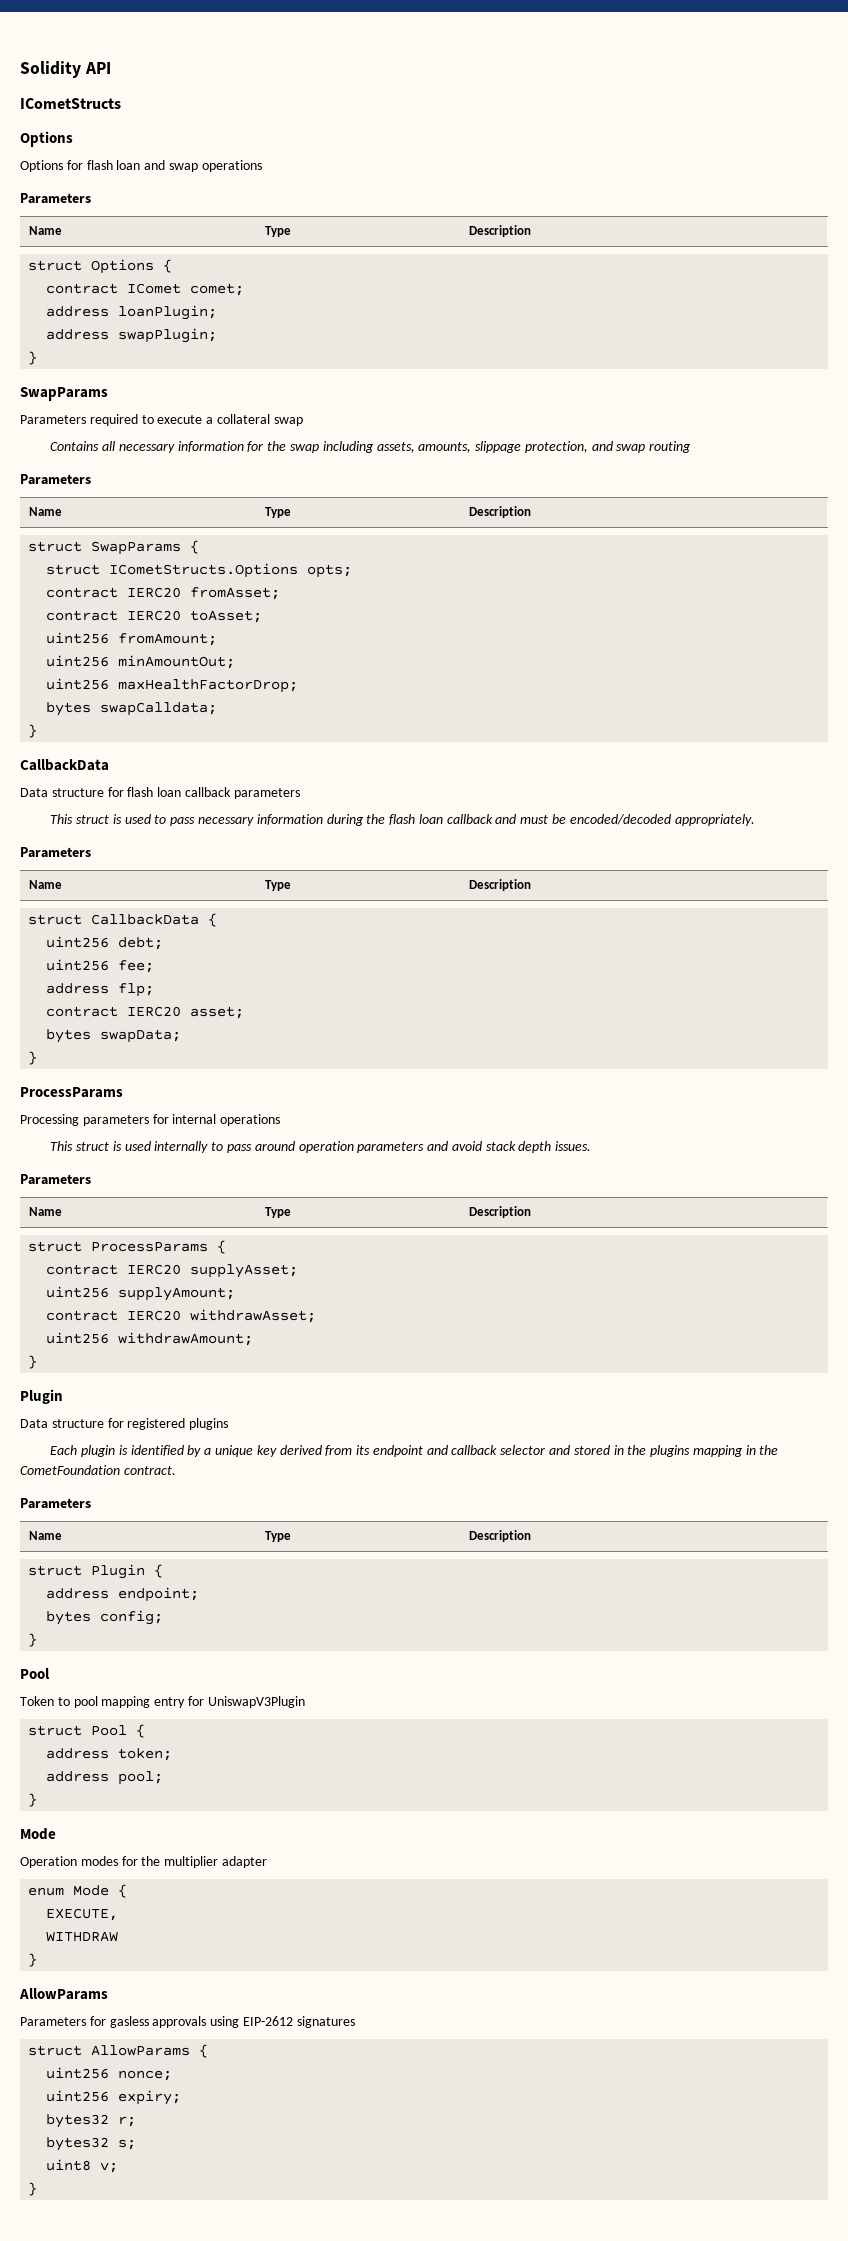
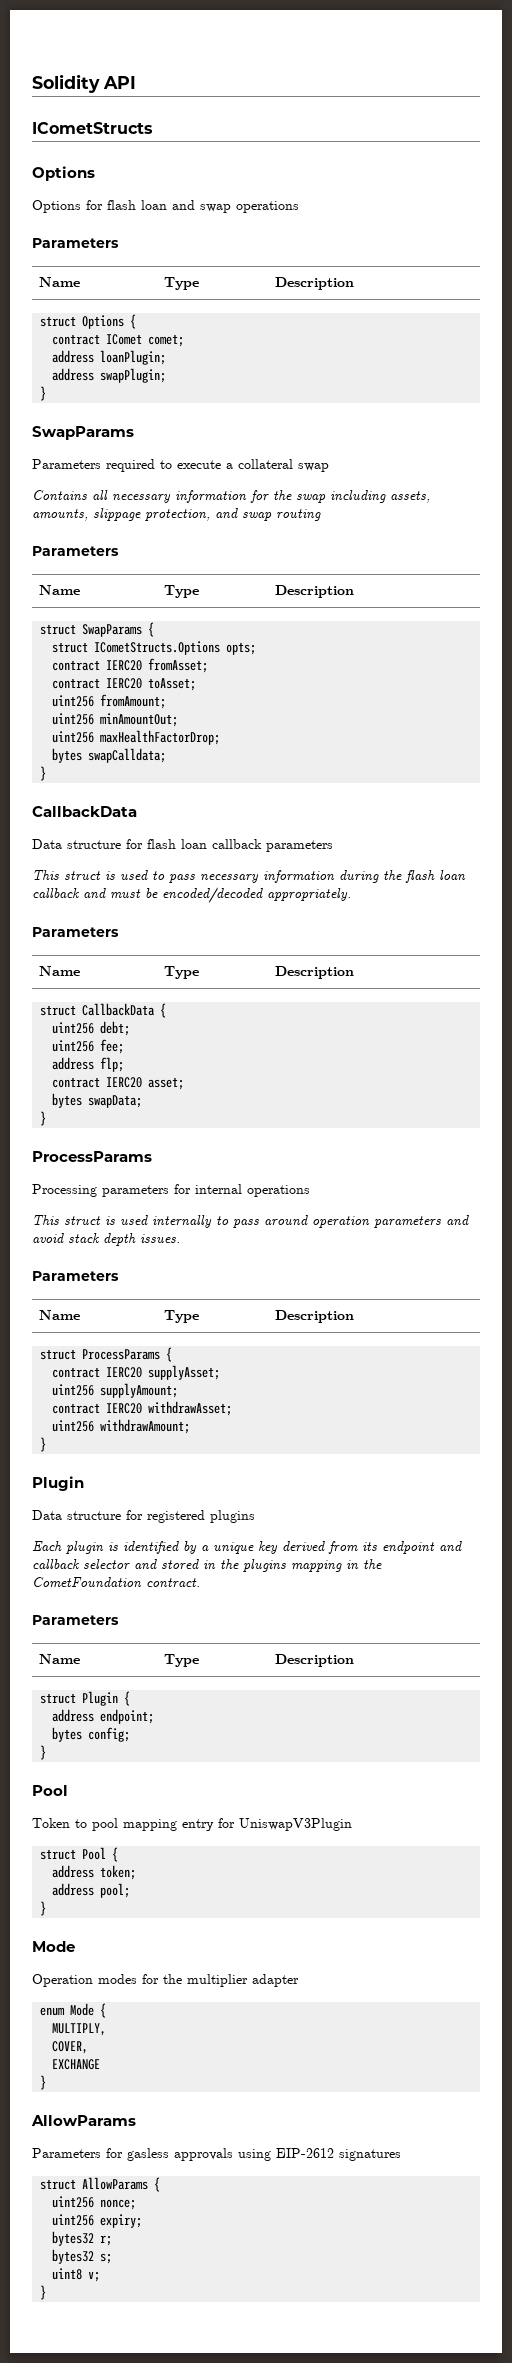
- EXECUTE,
- WITHDRAW
+ MULTIPLY,
+ COVER,
+ EXCHANGE

